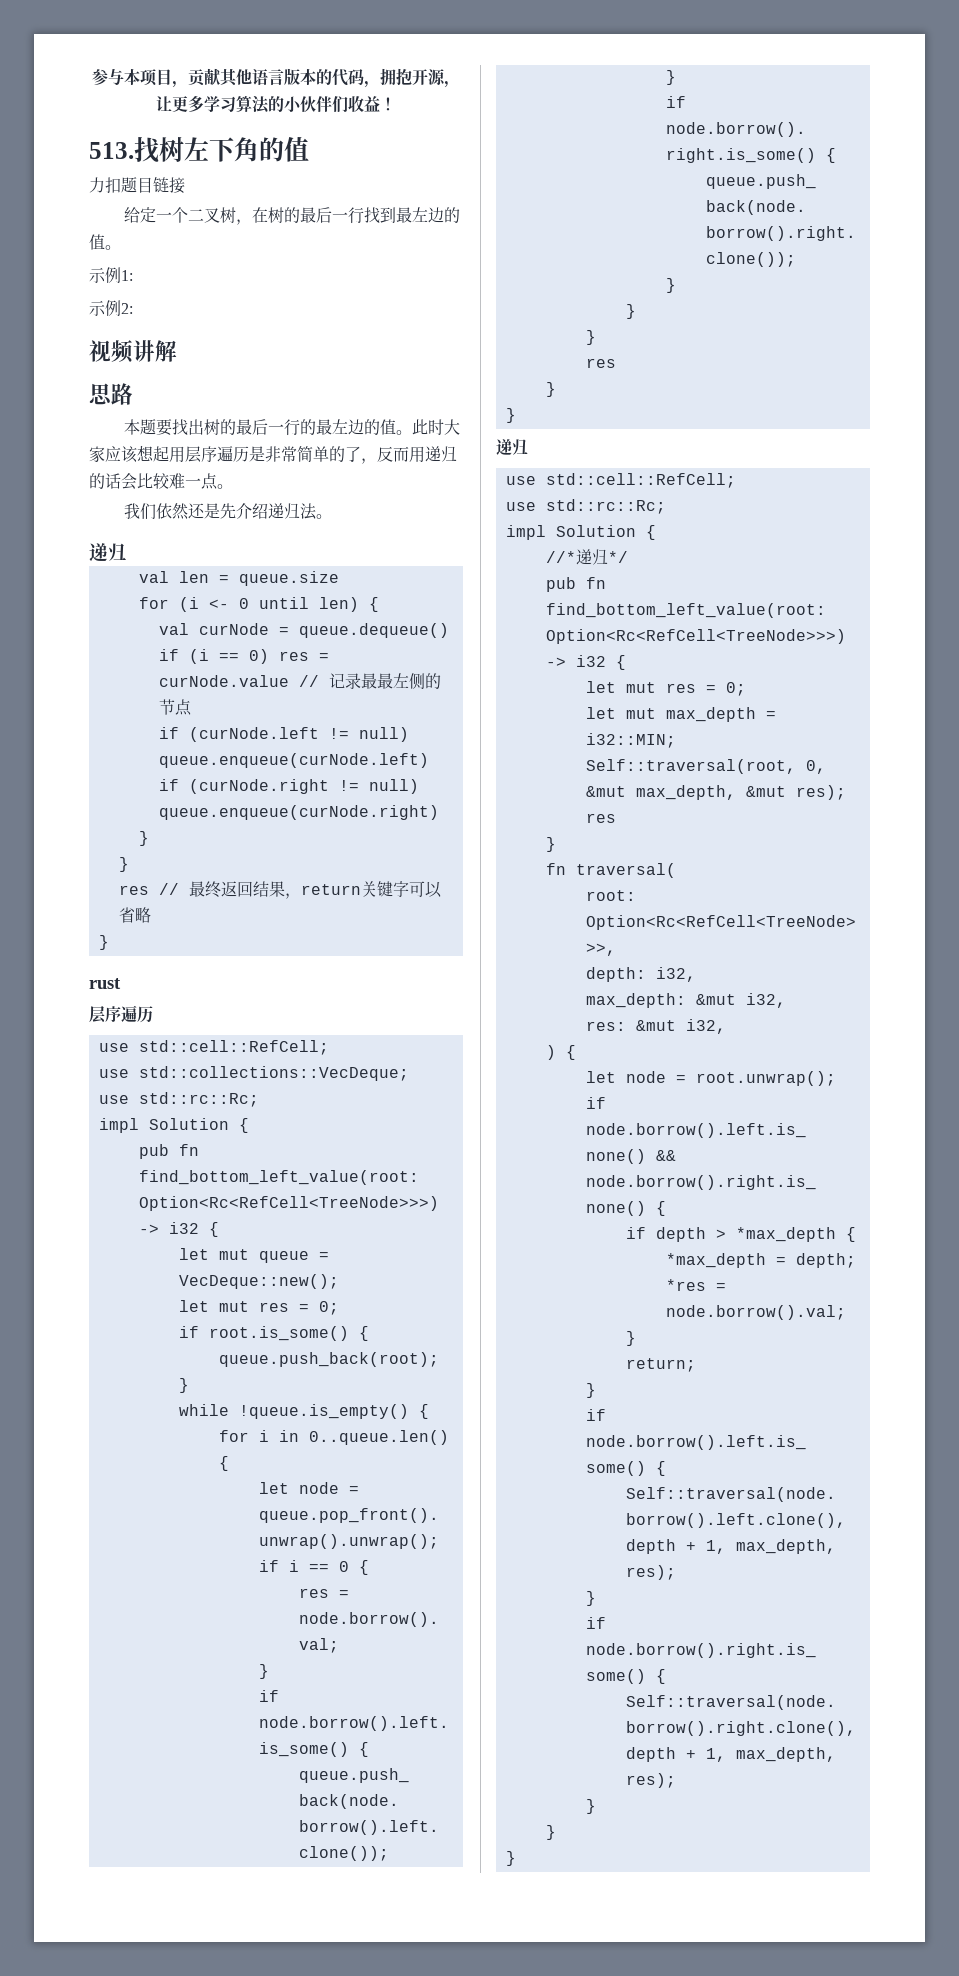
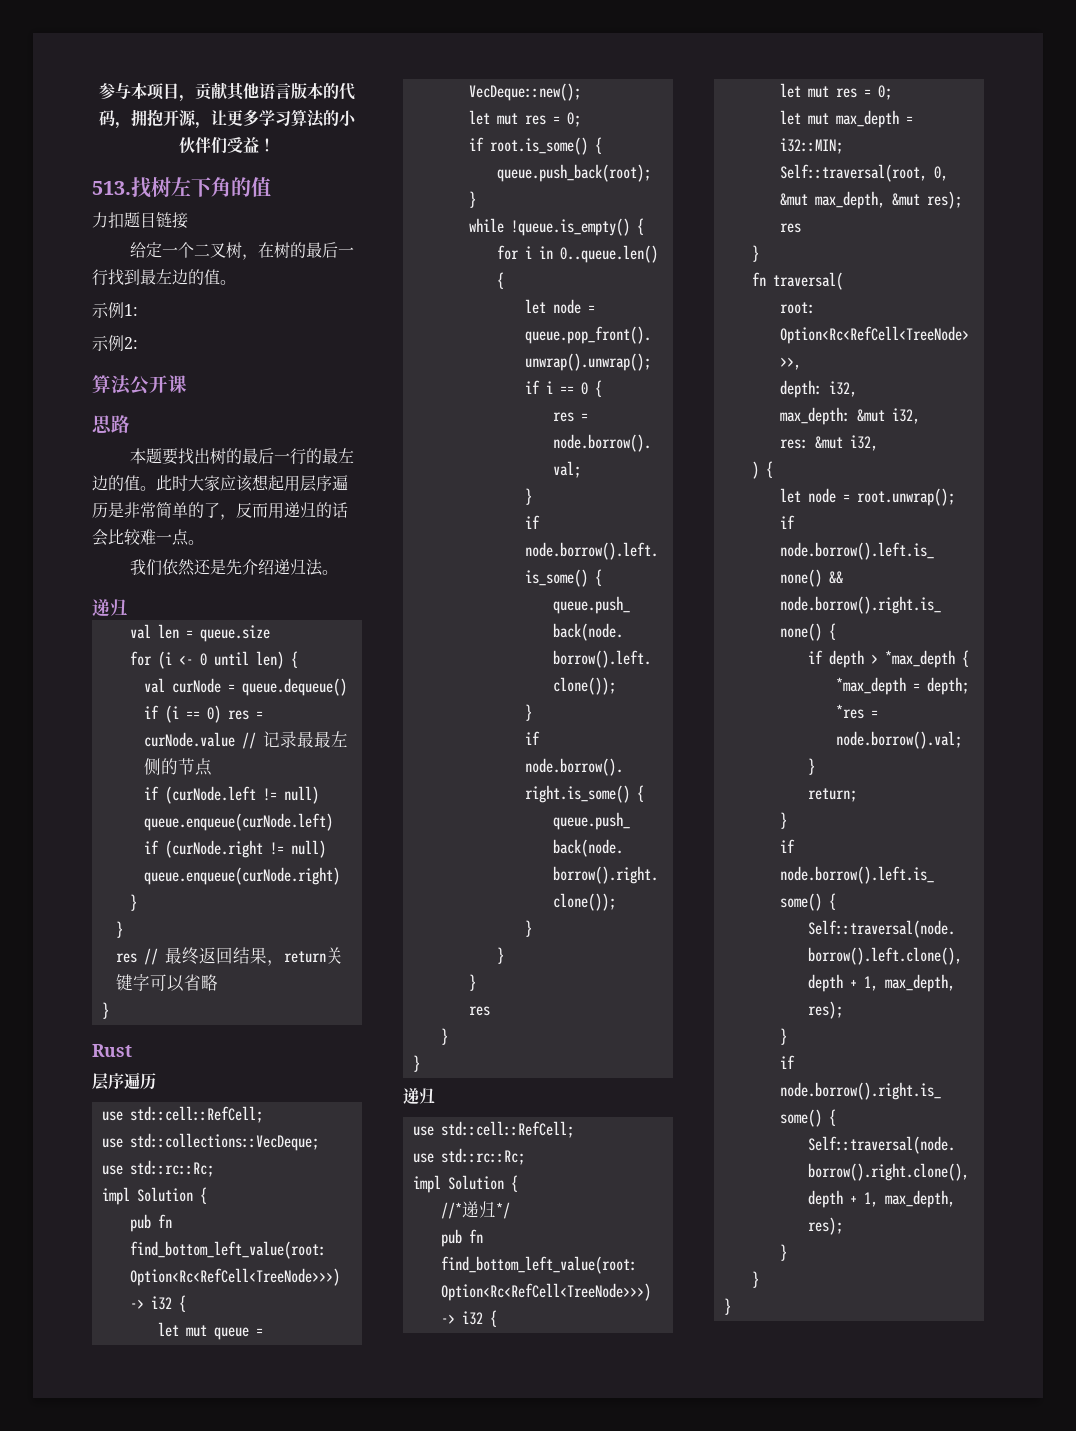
- 参与本项目，贡献其他语言版本的代码，拥抱开源，让更多学习算法的小伙伴们收益！
+ 参与本项目，贡献其他语言版本的代码，拥抱开源，让更多学习算法的小伙伴们受益！
- 视频讲解
+ 算法公开课
- rust
+ Rust

